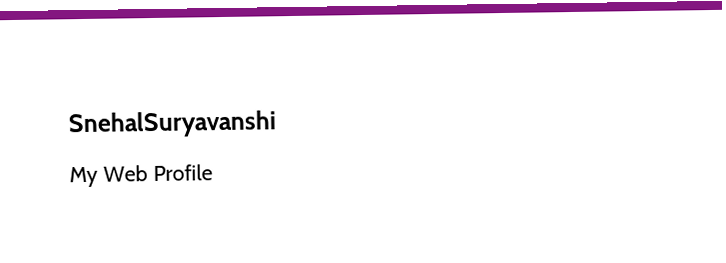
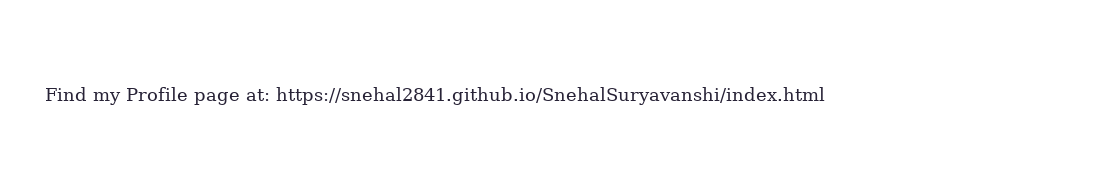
- SnehalSuryavanshi
- My Web Profile
+ Find my Profile page at: https://snehal2841.github.io/SnehalSuryavanshi/index.html

